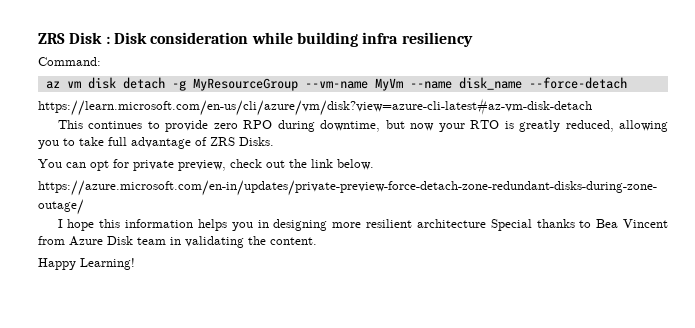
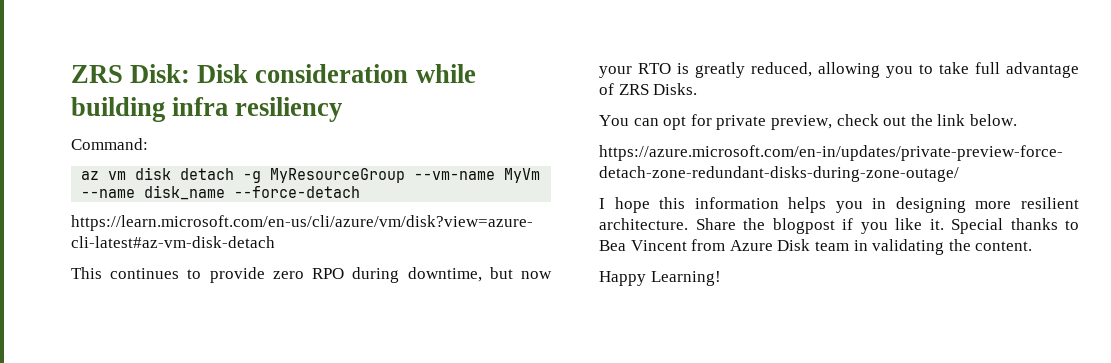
- ZRS Disk : Disk consideration while building infra resiliency
+ ZRS Disk: Disk consideration while building infra resiliency
- I hope this information helps you in designing more resilient architecture Special thanks to Bea Vincent from Azure Disk team in validating the content.
+ I hope this information helps you in designing more resilient architecture. Share the blogpost if you like it. Special thanks to Bea Vincent from Azure Disk team in validating the content.

